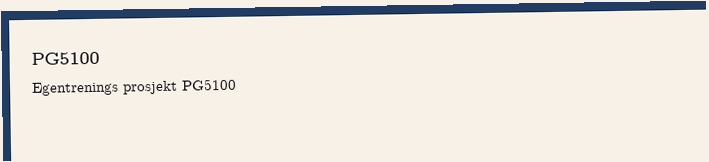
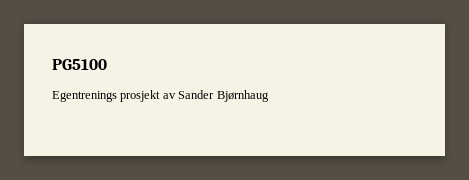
- Egentrenings prosjekt PG5100
+ Egentrenings prosjekt av Sander Bjørnhaug

